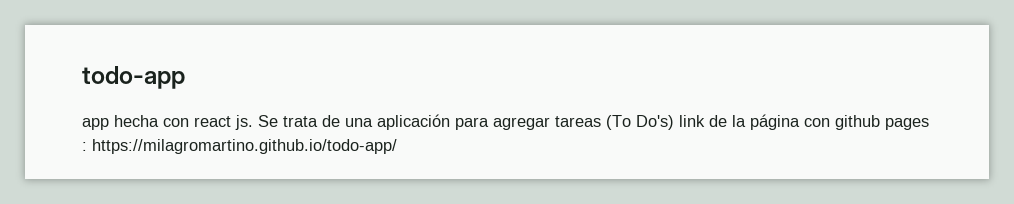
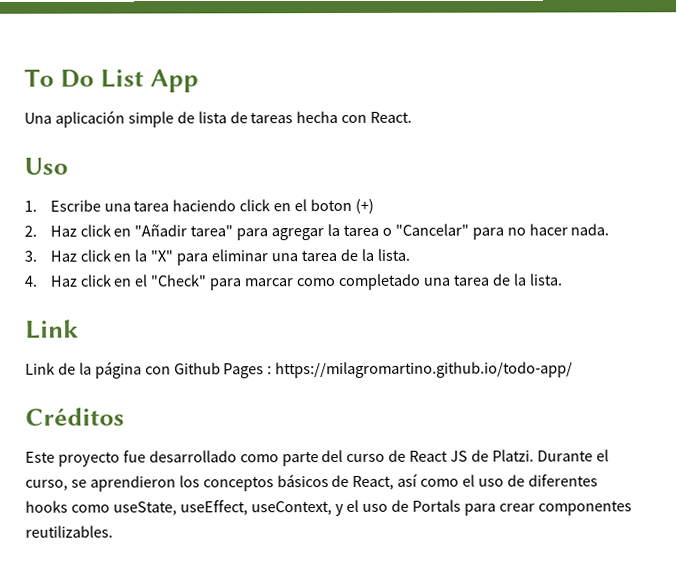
- todo-app
- app hecha con react js. Se trata de una aplicación para agregar tareas (To Do's) link de la página con github pages : https://milagromartino.github.io/todo-app/
+ To Do List App
+ Una aplicación simple de lista de tareas hecha con React.
+ Uso
+ 1. Escribe una tarea haciendo click en el boton (+)
+ 2. Haz click en "Añadir tarea" para agregar la tarea o "Cancelar" para no hacer nada.
+ 3. Haz click en la "X" para eliminar una tarea de la lista.
+ 4. Haz click en el "Check" para marcar como completado una tarea de la lista.
+ Link
+ Link de la página con Github Pages : https://milagromartino.github.io/todo-app/
+ Créditos
+ Este proyecto fue desarrollado como parte del curso de React JS de Platzi. Durante el curso, se aprendieron los conceptos básicos de React, así como el uso de diferentes hooks como useState, useEffect, useContext, y el uso de Portals para crear componentes reutilizables.

